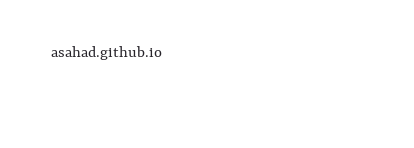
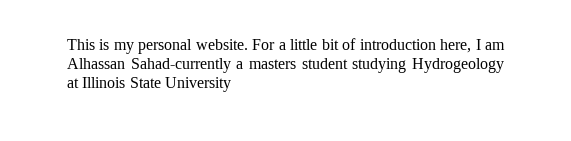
- asahad.github.io
+ This is my personal website. For a little bit of introduction here, I am Alhassan Sahad-currently a masters student studying Hydrogeology at Illinois State University

